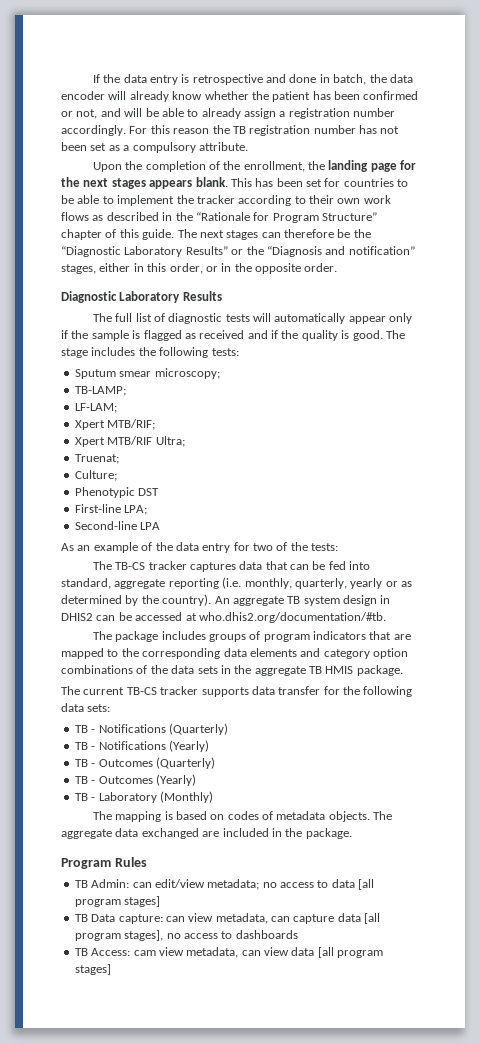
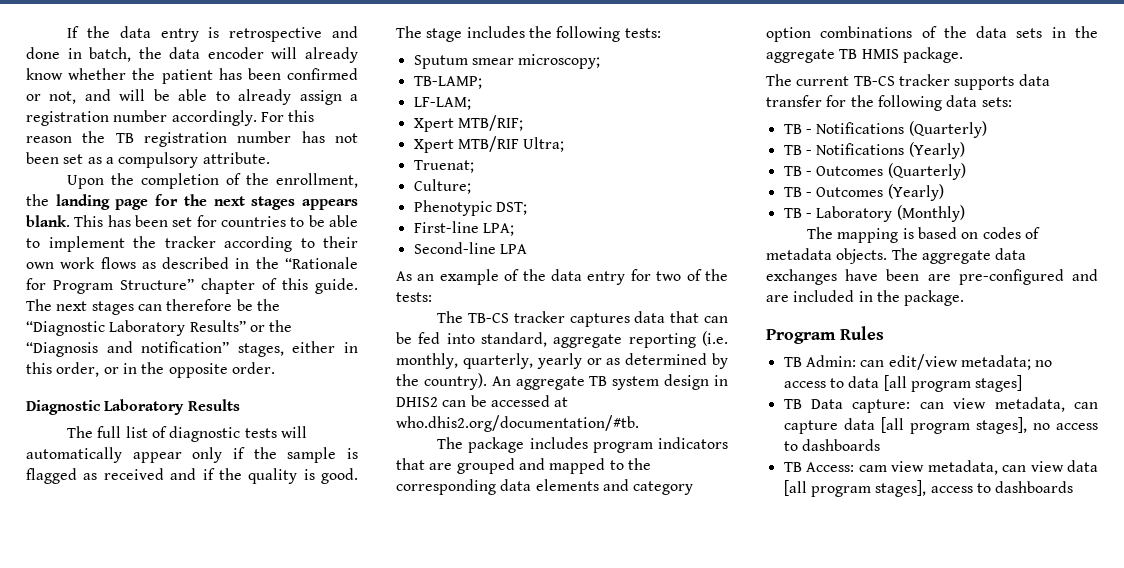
- Phenotypic DST
+ Phenotypic DST;
- The package includes groups of program indicators that are mapped to the corresponding data elements and category option combinations of the data sets in the aggregate TB HMIS package.
+ The package includes program indicators that are grouped and mapped to the corresponding data elements and category option combinations of the data sets in the aggregate TB HMIS package.
- The aggregate data exchanged are included in the package.
+ The aggregate data exchanges have been are pre-configured and are included in the package.
- TB Access: cam view metadata, can view data [all program stages]
+ TB Access: cam view metadata, can view data [all program stages], access to dashboards

